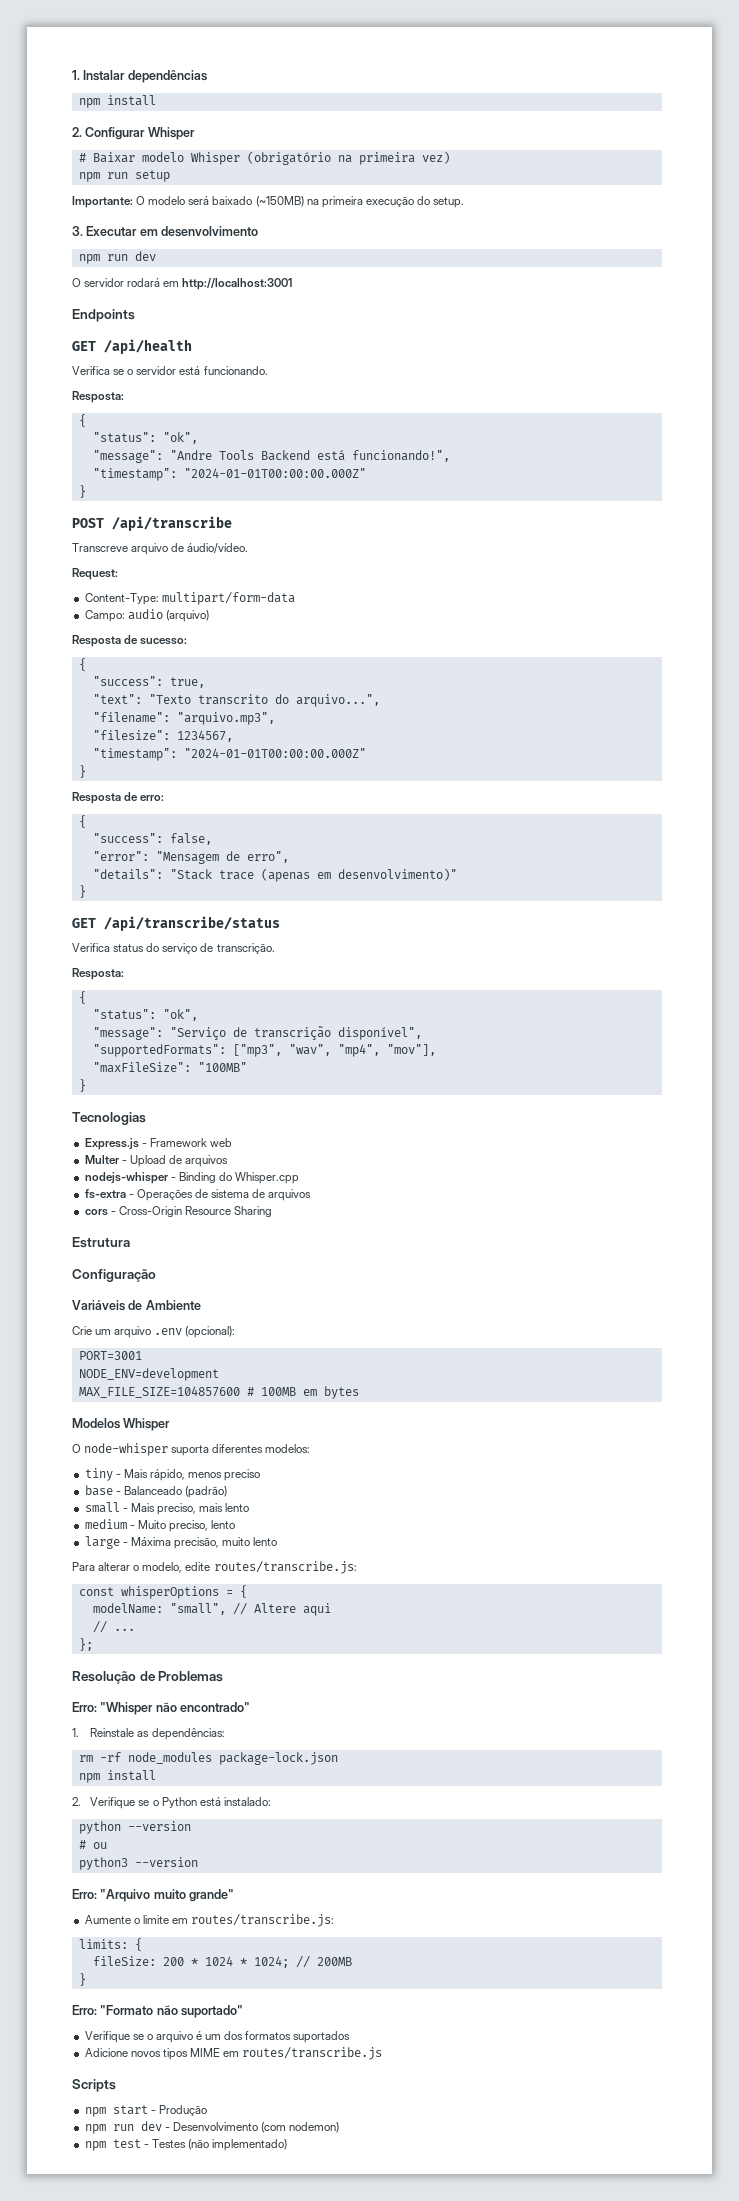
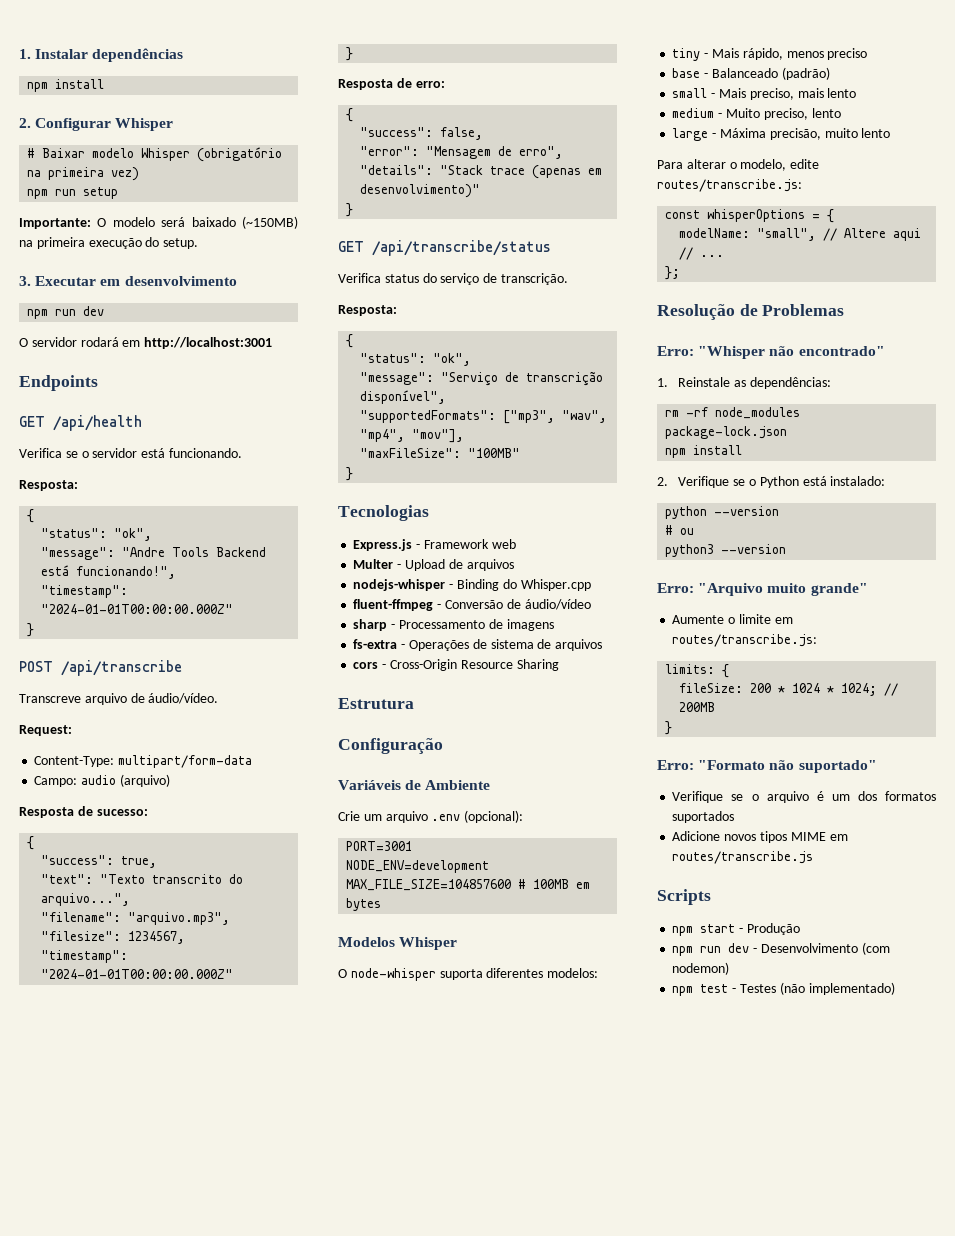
+ fluent-ffmpeg - Conversão de áudio/vídeo
+ sharp - Processamento de imagens

